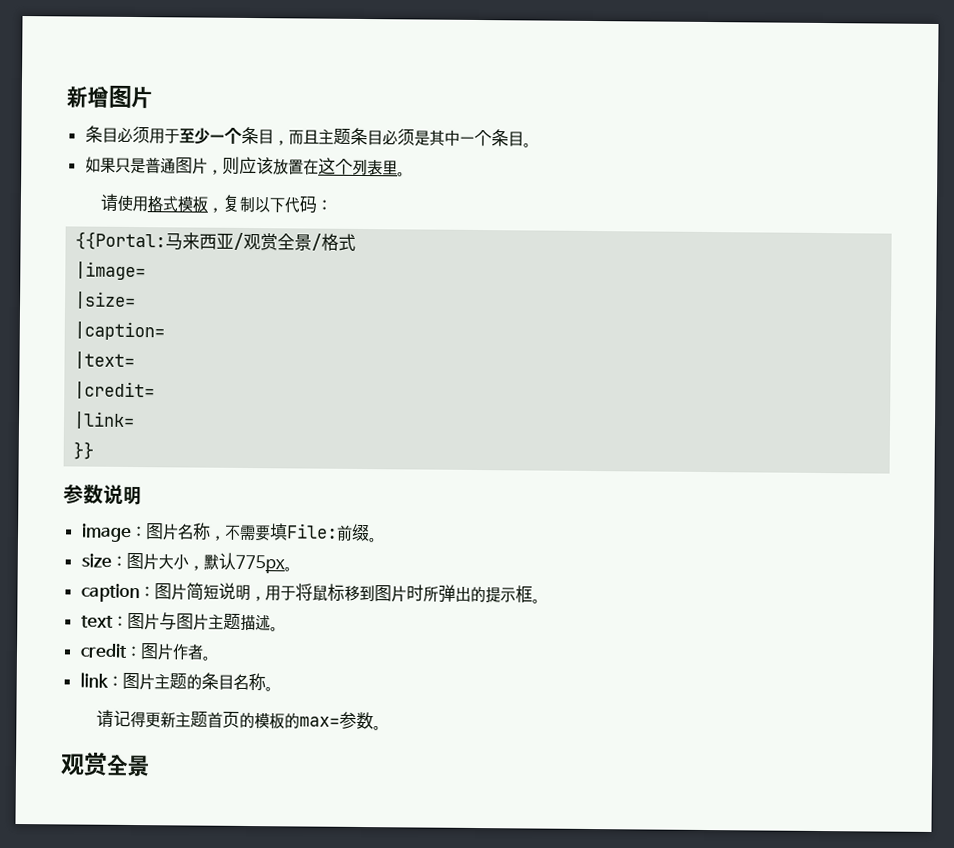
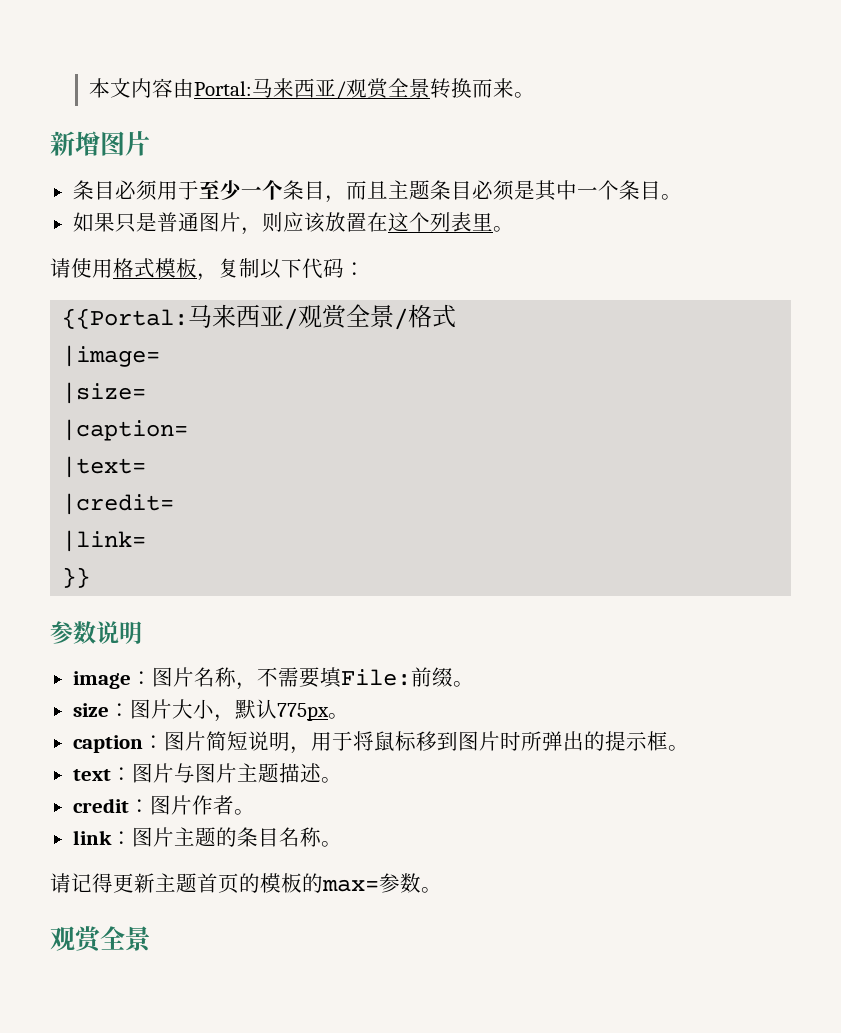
+ 本文内容由Portal:马来西亚/观赏全景转换而来。

